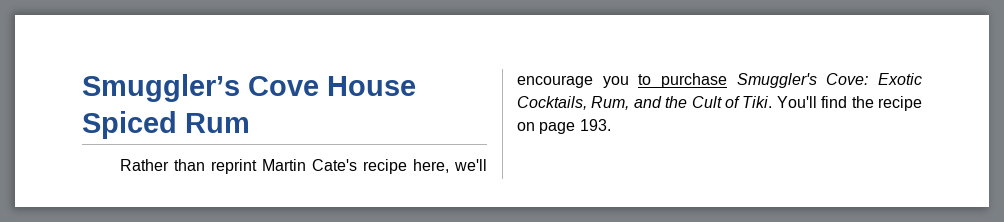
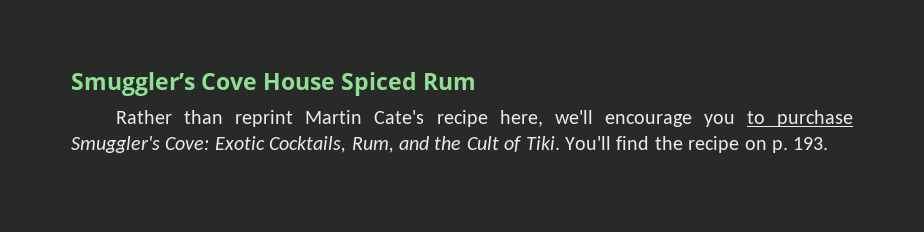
- You'll find the recipe on page 193.
+ You'll find the recipe on p. 193.

